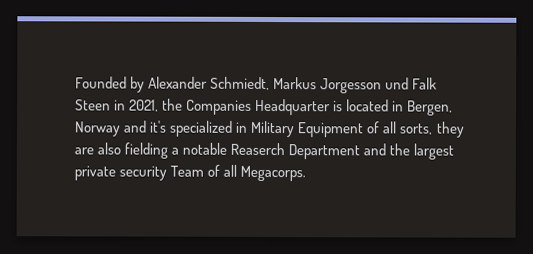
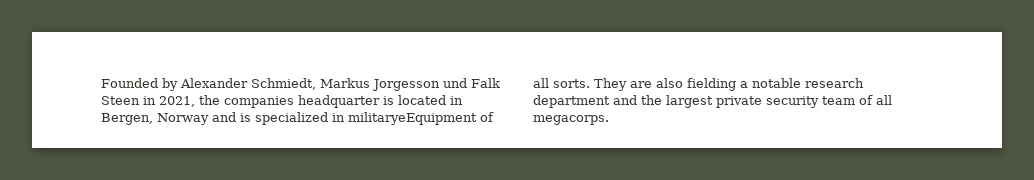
- Founded by Alexander Schmiedt, Markus Jorgesson und Falk Steen in 2021, the Companies Headquarter is located in Bergen, Norway and it's specialized in Military Equipment of all sorts, they are also fielding a notable Reaserch Department and the largest private security Team of all Megacorps.
+ Founded by Alexander Schmiedt, Markus Jorgesson und Falk Steen in 2021, the companies headquarter is located in Bergen, Norway and is specialized in militaryeEquipment of all sorts. They are also fielding a notable research department and the largest private security team of all megacorps.

